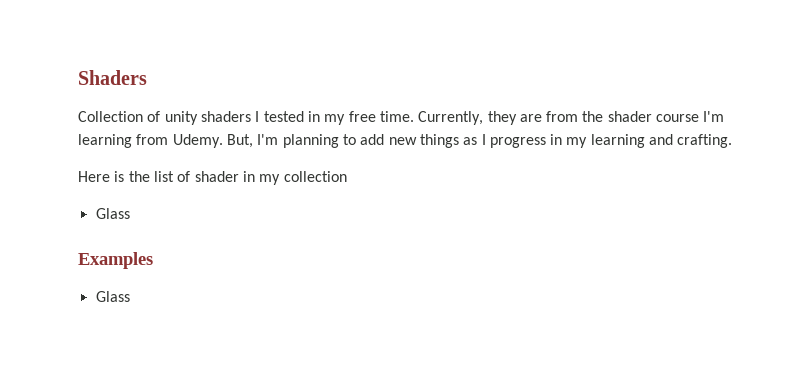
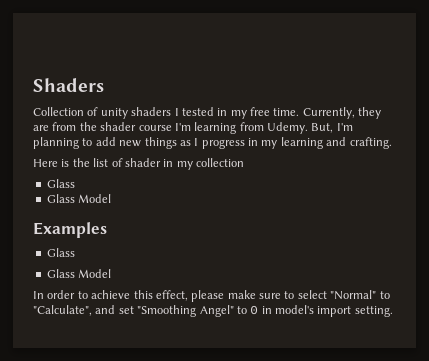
  Here is the list of shader in my collection
  Glass
+ Glass Model
  Examples
  Glass
+ Glass Model
+ In order to achieve this effect, please make sure to select "Normal" to "Calculate", and set "Smoothing Angel" to 0 in model's import setting.

